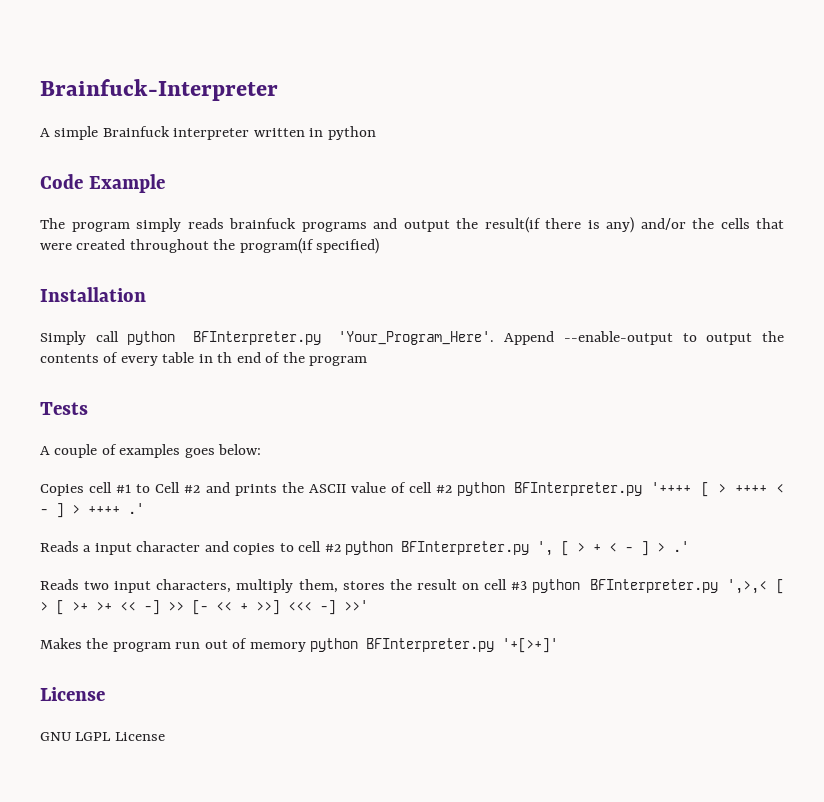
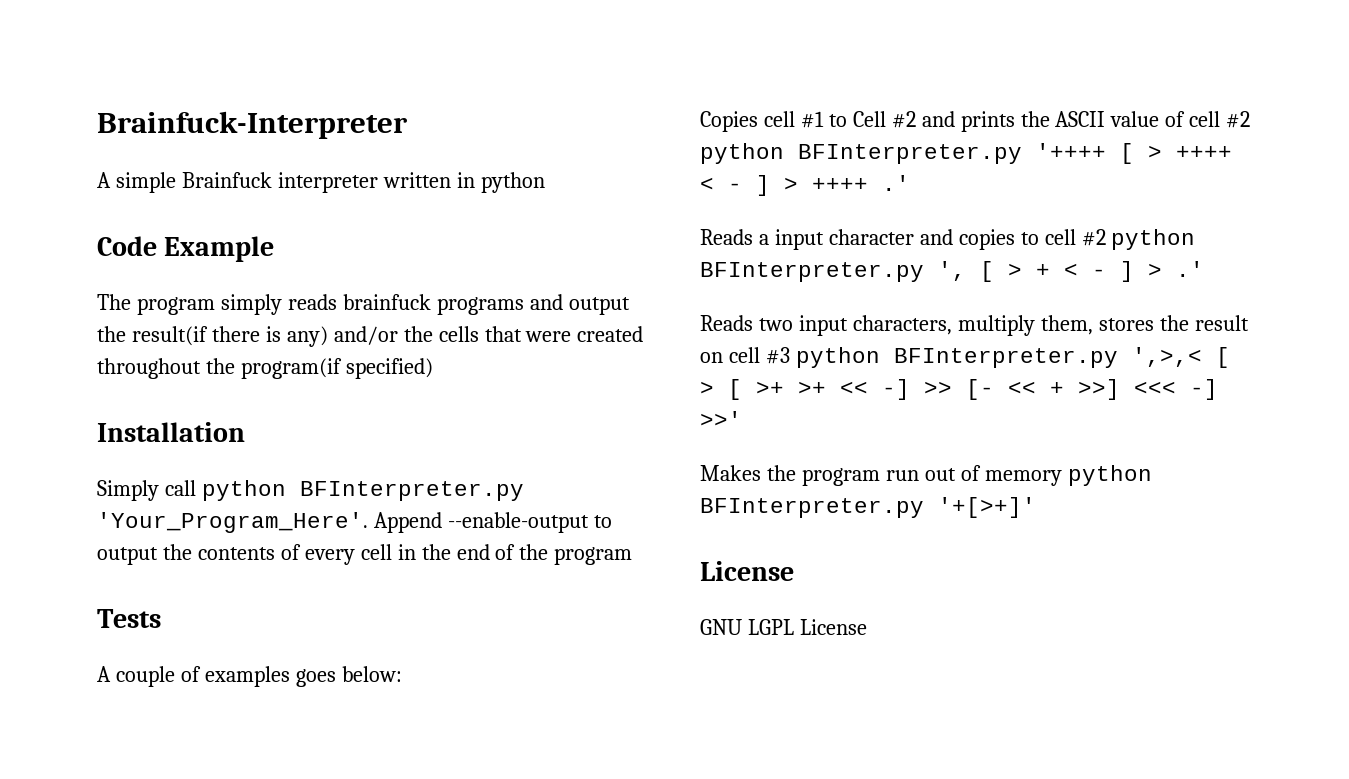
- Append --enable-output to output the contents of every table in th end of the program
+ Append --enable-output to output the contents of every cell in the end of the program

